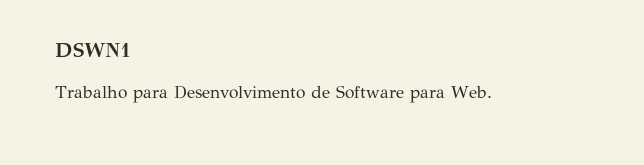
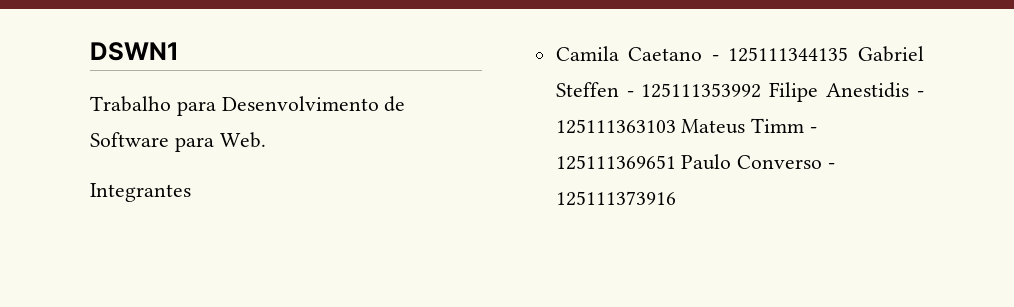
+ Integrantes
+ Camila Caetano - 125111344135 Gabriel Steffen - 125111353992 Filipe Anestidis - 125111363103 Mateus Timm - 125111369651 Paulo Converso - 125111373916

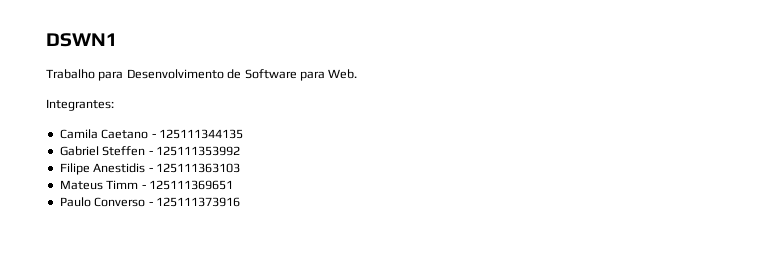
- Integrantes
+ Integrantes:
- Camila Caetano - 125111344135 Gabriel Steffen - 125111353992 Filipe Anestidis - 125111363103 Mateus Timm - 125111369651 Paulo Converso - 125111373916
+ Camila Caetano - 125111344135
+ Gabriel Steffen - 125111353992
+ Filipe Anestidis - 125111363103
+ Mateus Timm - 125111369651
+ Paulo Converso - 125111373916

